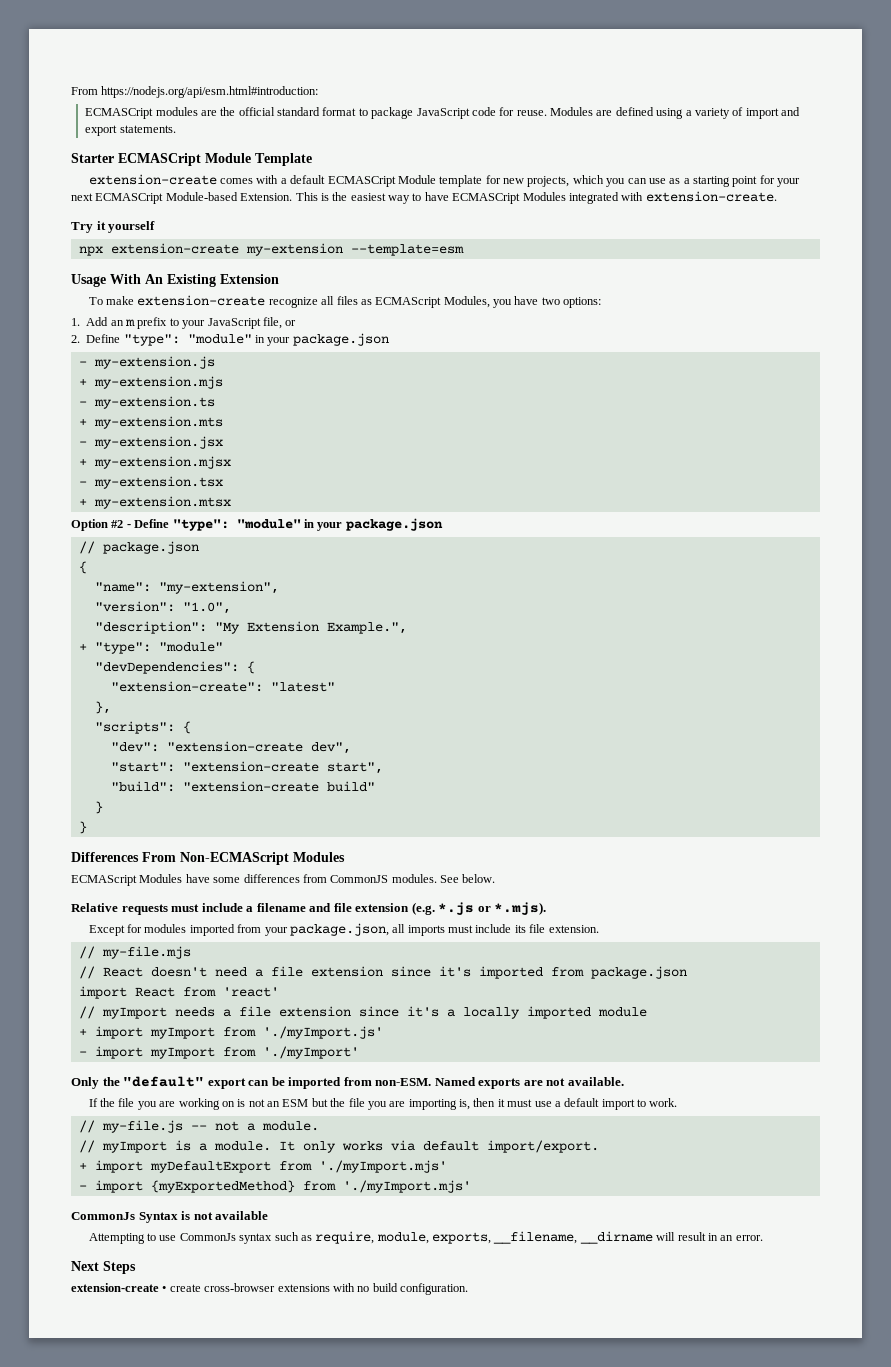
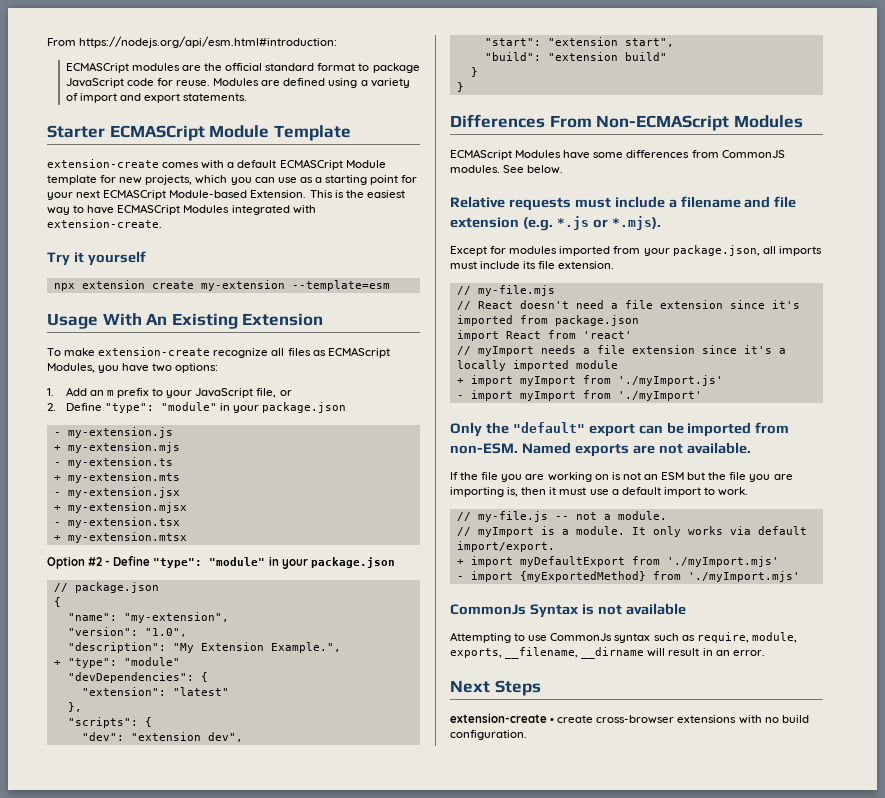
- npx extension-create my-extension --template=esm
+ npx extension create my-extension --template=esm
- "extension-create": "latest"
+ "extension": "latest"
- "dev": "extension-create dev",
+ "dev": "extension dev",
- "start": "extension-create start",
+ "start": "extension start",
- "build": "extension-create build"
+ "build": "extension build"

